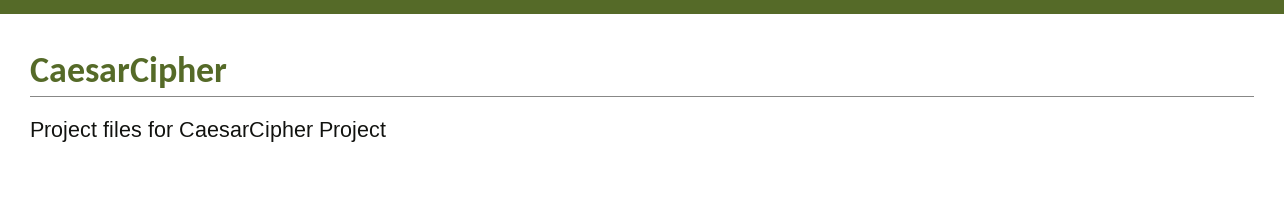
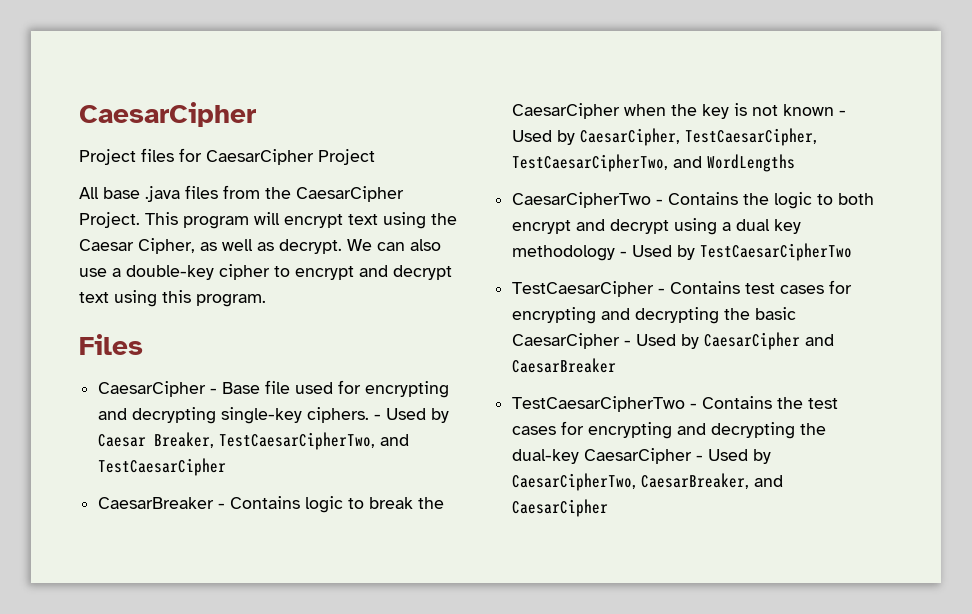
+ All base .java files from the CaesarCipher Project. This program will encrypt text using the Caesar Cipher, as well as decrypt. We can also use a double-key cipher to encrypt and decrypt text using this program.
+ Files
+ CaesarCipher - Base file used for encrypting and decrypting single-key ciphers. - Used by Caesar Breaker, TestCaesarCipherTwo, and TestCaesarCipher
+ CaesarBreaker - Contains logic to break the CaesarCipher when the key is not known - Used by CaesarCipher, TestCaesarCipher, TestCaesarCipherTwo, and WordLengths
+ CaesarCipherTwo - Contains the logic to both encrypt and decrypt using a dual key methodology - Used by TestCaesarCipherTwo
+ TestCaesarCipher - Contains test cases for encrypting and decrypting the basic CaesarCipher - Used by CaesarCipher and CaesarBreaker
+ TestCaesarCipherTwo - Contains the test cases for encrypting and decrypting the dual-key CaesarCipher - Used by CaesarCipherTwo, CaesarBreaker, and CaesarCipher

